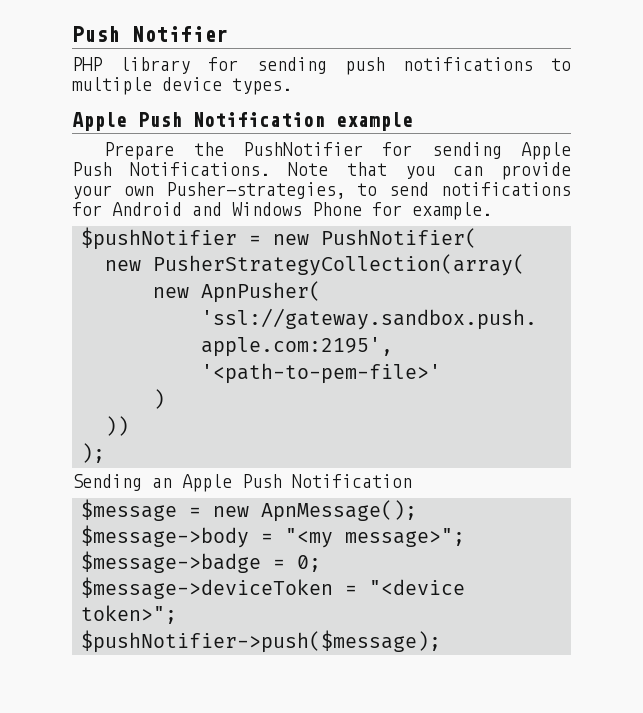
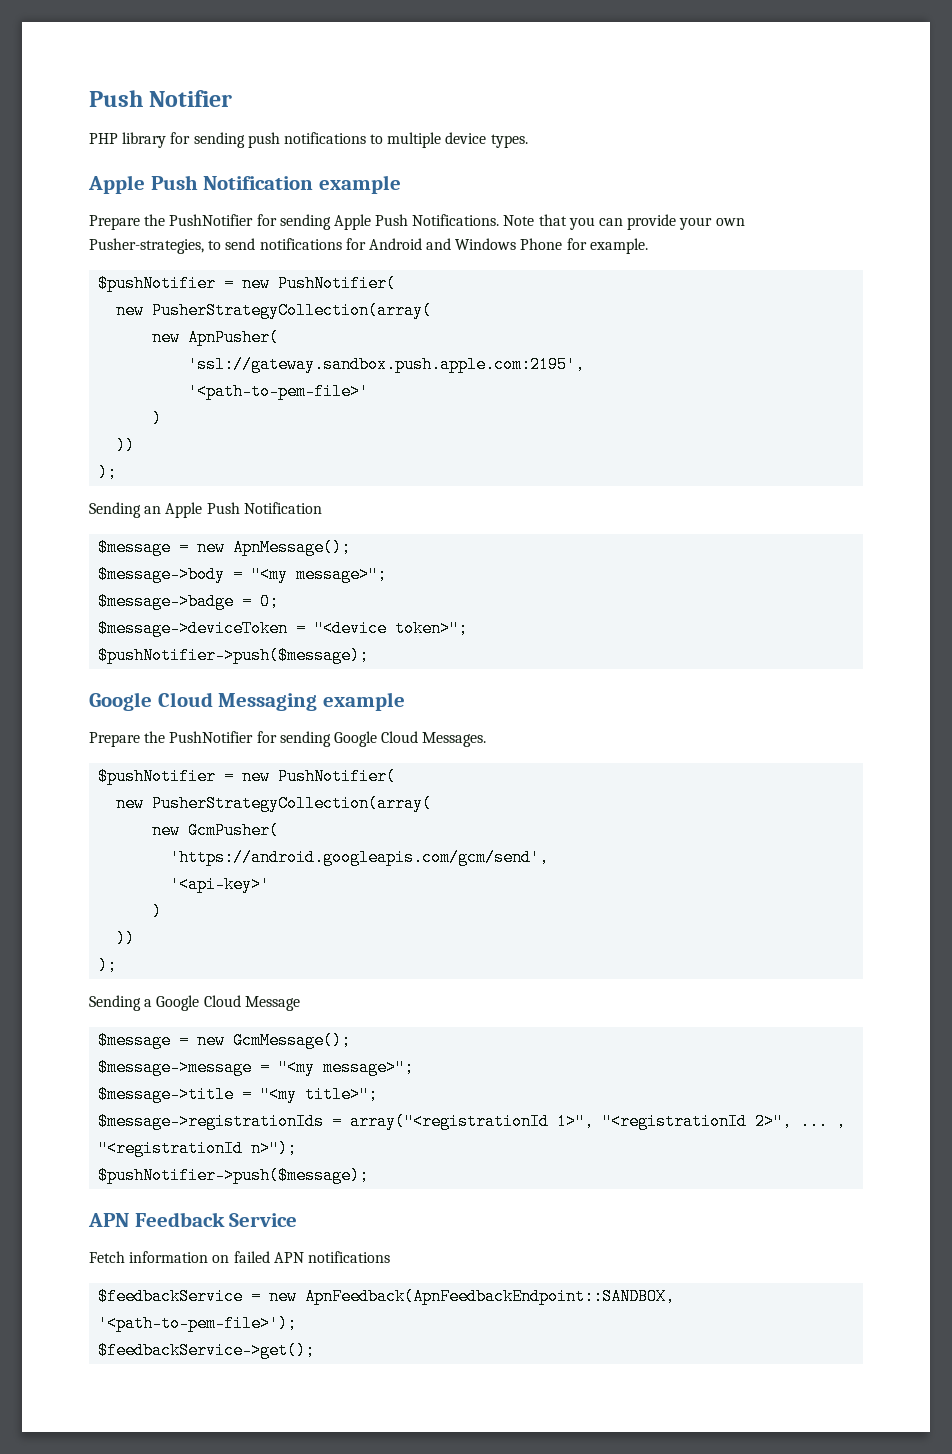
+ Google Cloud Messaging example
+ Prepare the PushNotifier for sending Google Cloud Messages.
+ $pushNotifier = new PushNotifier(
+ new PusherStrategyCollection(array(
+ new GcmPusher(
+ 'https://android.googleapis.com/gcm/send',
+ '<api-key>'
+ )
+ ))
+ );
+ Sending a Google Cloud Message
+ $message = new GcmMessage();
+ $message->message = "<my message>";
+ $message->title = "<my title>";
+ $message->registrationIds = array("<registrationId 1>", "<registrationId 2>", ... , "<registrationId n>");
+ $pushNotifier->push($message);
+ APN Feedback Service
+ Fetch information on failed APN notifications
+ $feedbackService = new ApnFeedback(ApnFeedbackEndpoint::SANDBOX, '<path-to-pem-file>');
+ $feedbackService->get();

